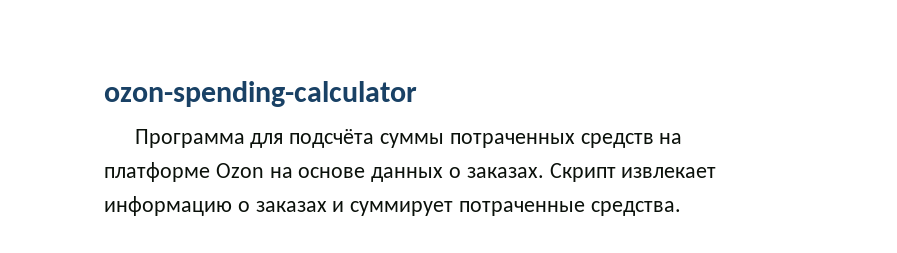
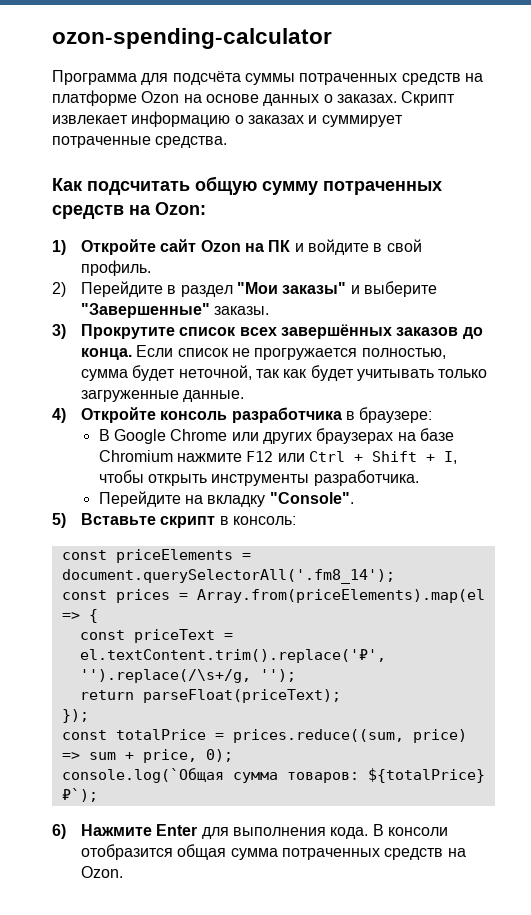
+ Как подсчитать общую сумму потраченных средств на Ozon:
+ 1) Откройте сайт Ozon на ПК и войдите в свой профиль.
+ 2) Перейдите в раздел "Мои заказы" и выберите "Завершенные" заказы.
+ 3) Прокрутите список всех завершённых заказов до конца. Если список не прогружается полностью, сумма будет неточной, так как будет учитывать только загруженные данные.
+ 4) Откройте консоль разработчика в браузере:
+ В Google Chrome или других браузерах на базе Chromium нажмите F12 или Ctrl + Shift + I, чтобы открыть инструменты разработчика.
+ Перейдите на вкладку "Console".
+ 5) Вставьте скрипт в консоль:
+ const priceElements = document.querySelectorAll('.fm8_14');
+ const prices = Array.from(priceElements).map(el => {
+ const priceText = el.textContent.trim().replace('₽', '').replace(/\s+/g, '');
+ return parseFloat(priceText);
+ });
+ const totalPrice = prices.reduce((sum, price) => sum + price, 0);
+ console.log(`Общая сумма товаров: ${totalPrice} ₽`);
+ 6) Нажмите Enter для выполнения кода. В консоли отобразится общая сумма потраченных средств на Ozon.

